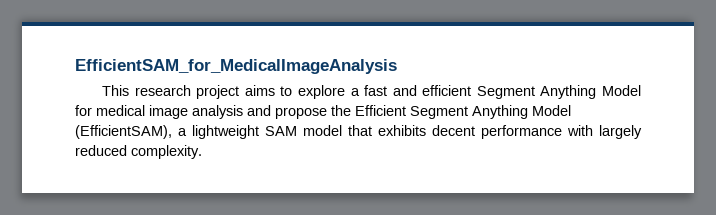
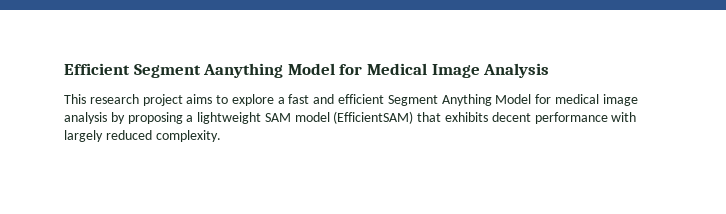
- EfficientSAM_for_MedicalImageAnalysis
+ Efficient Segment Aanything Model for Medical Image Analysis
- This research project aims to explore a fast and efficient Segment Anything Model for medical image analysis and propose the Efficient Segment Anything Model (EfficientSAM), a lightweight SAM model that exhibits decent performance with largely reduced complexity.
+ This research project aims to explore a fast and efficient Segment Anything Model for medical image analysis by proposing a lightweight SAM model (EfficientSAM) that exhibits decent performance with largely reduced complexity.

